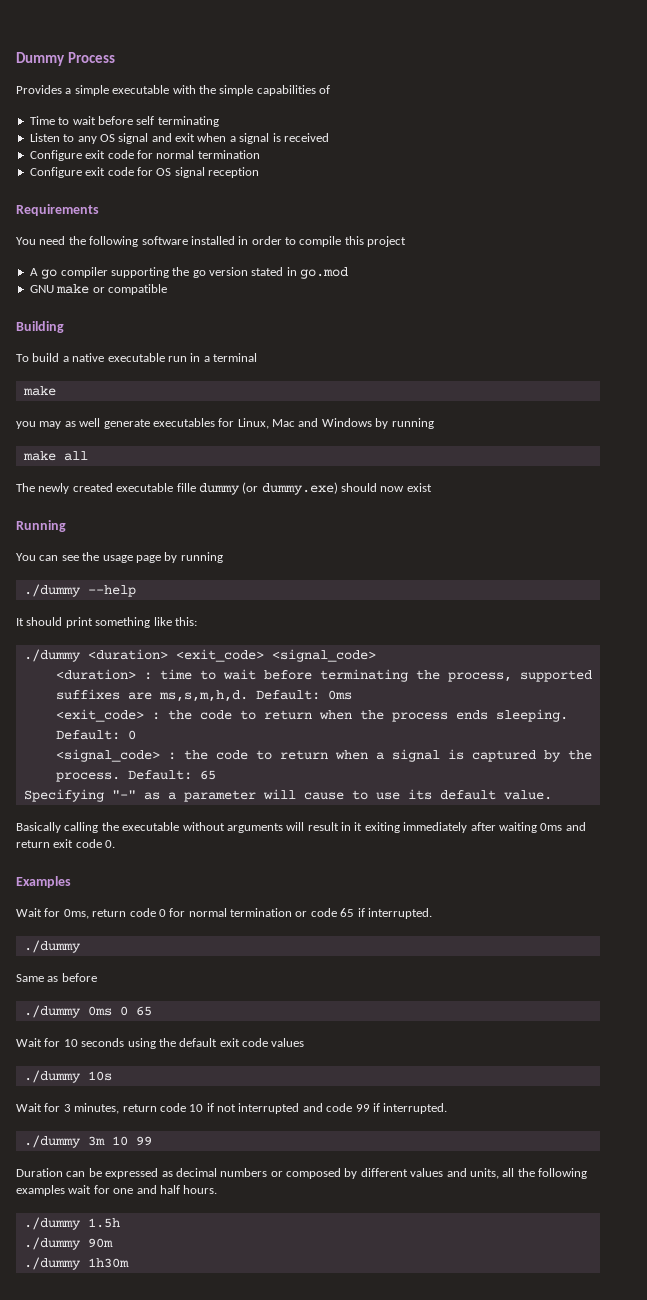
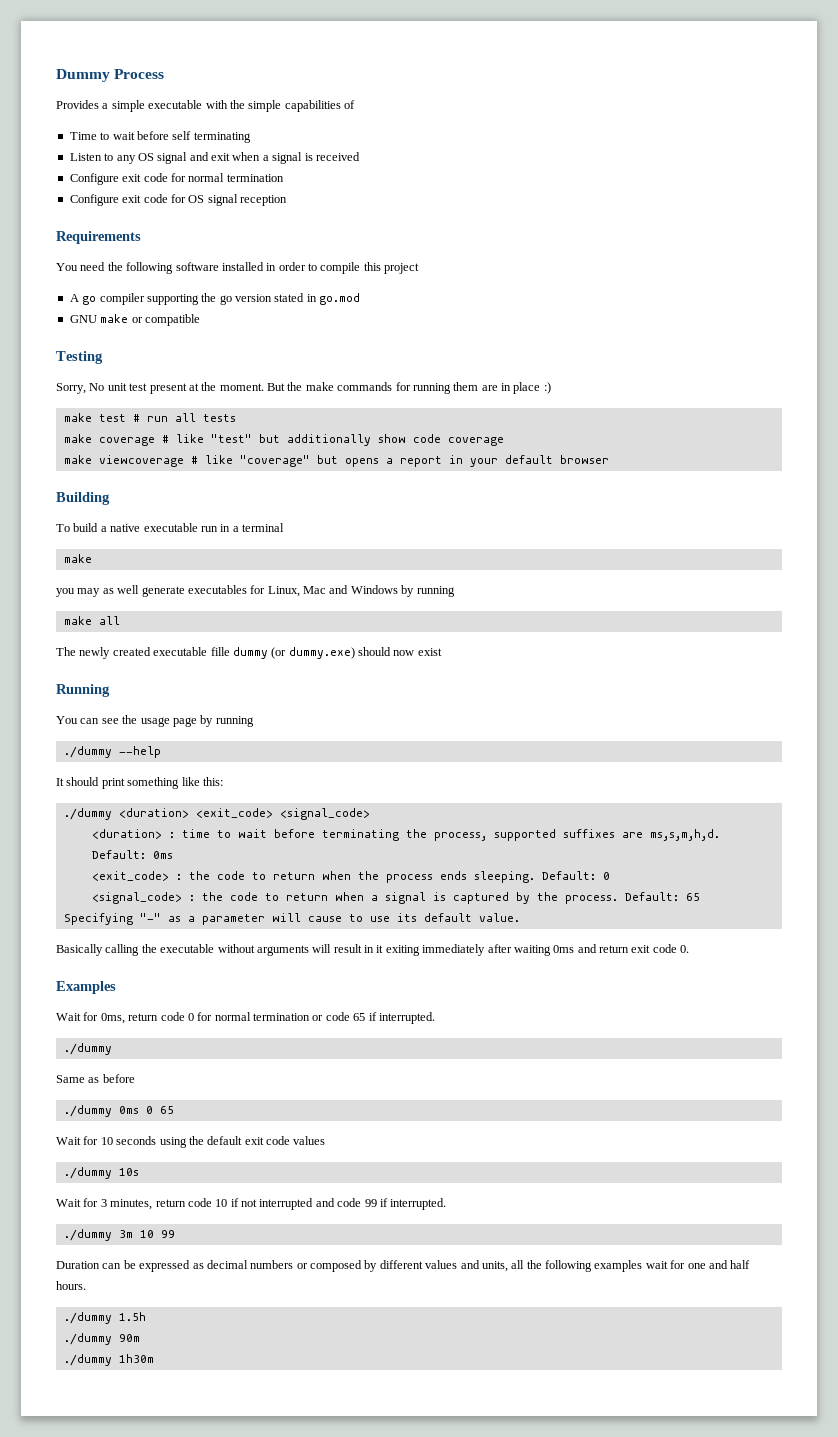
+ Testing
+ Sorry, No unit test present at the moment. But the make commands for running them are in place :)
+ make test # run all tests
+ make coverage # like "test" but additionally show code coverage
+ make viewcoverage # like "coverage" but opens a report in your default browser

